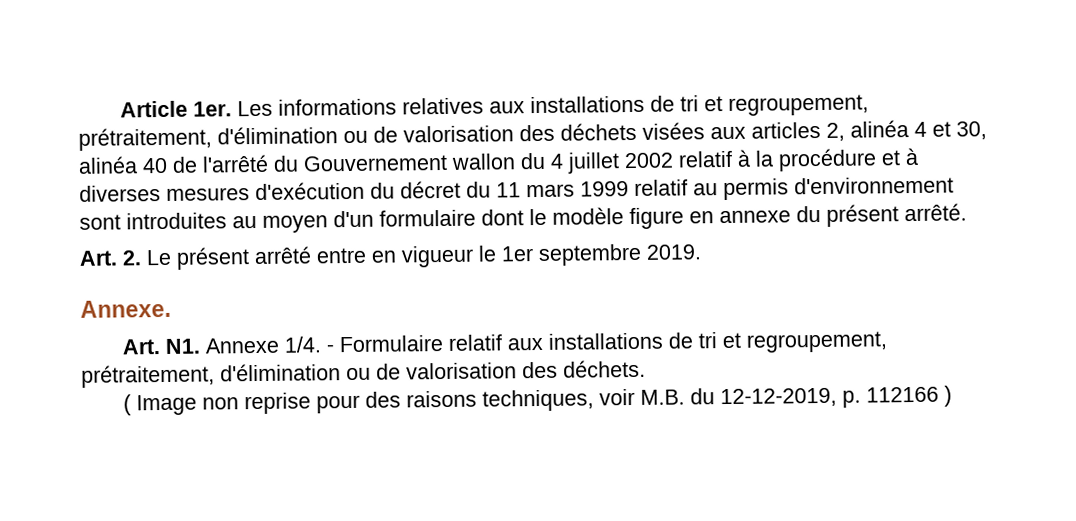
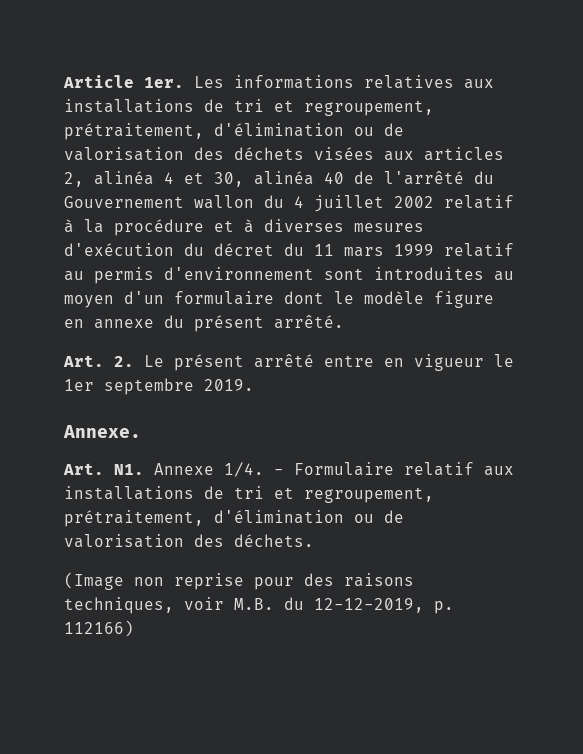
- ( Image non reprise pour des raisons techniques, voir M.B. du 12-12-2019, p. 112166 )
+ (Image non reprise pour des raisons techniques, voir M.B. du 12-12-2019, p. 112166)

